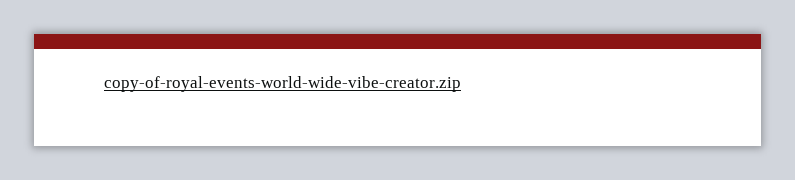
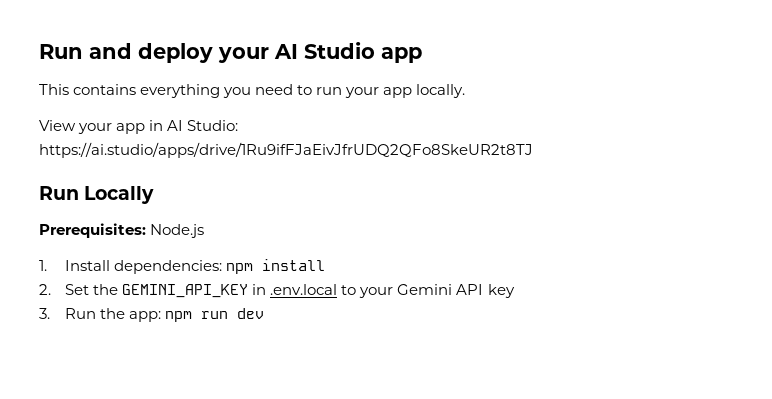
- copy-of-royal-events-world-wide-vibe-creator.zip
+ Run and deploy your AI Studio app
+ This contains everything you need to run your app locally.
+ View your app in AI Studio: https://ai.studio/apps/drive/1Ru9ifFJaEivJfrUDQ2QFo8SkeUR2t8TJ
+ Run Locally
+ Prerequisites: Node.js
+ 1. Install dependencies: npm install
+ 2. Set the GEMINI_API_KEY in .env.local to your Gemini API key
+ 3. Run the app: npm run dev

